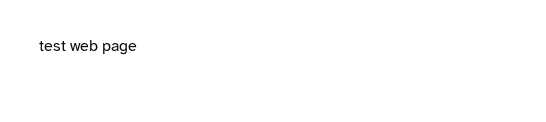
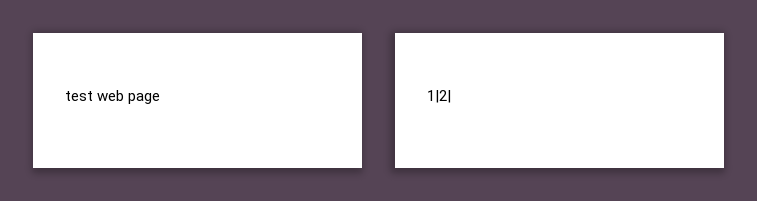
+ 1|2|

